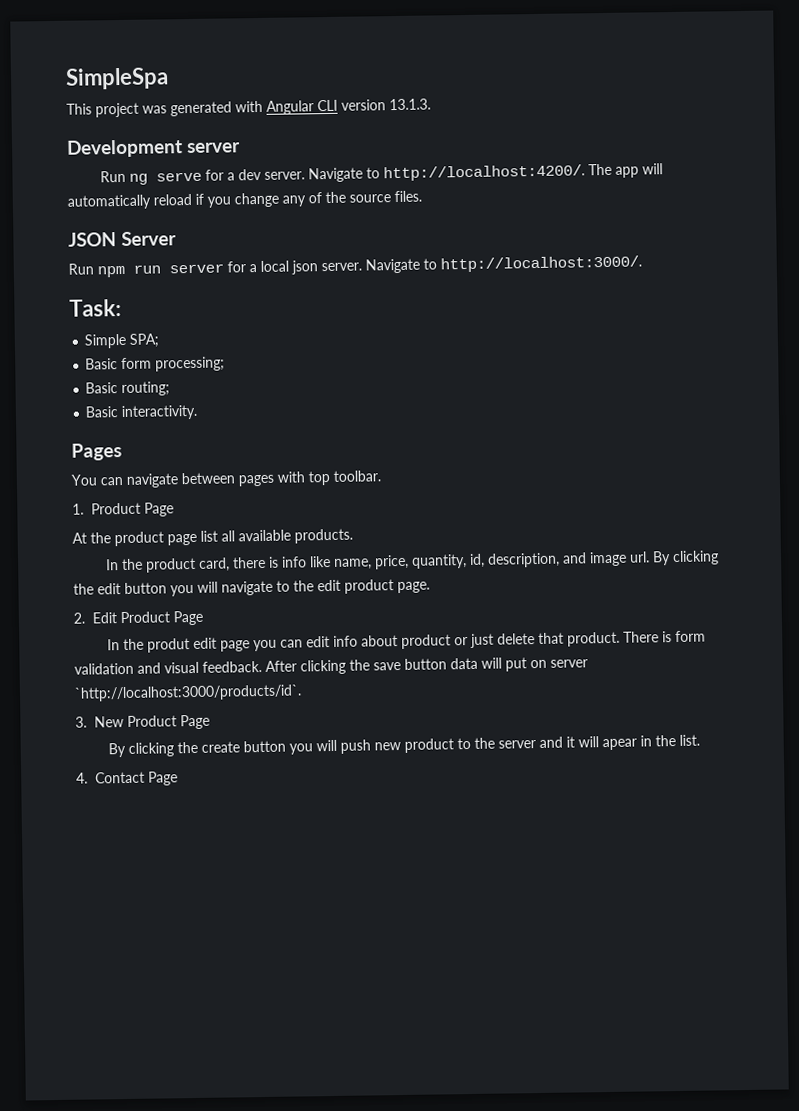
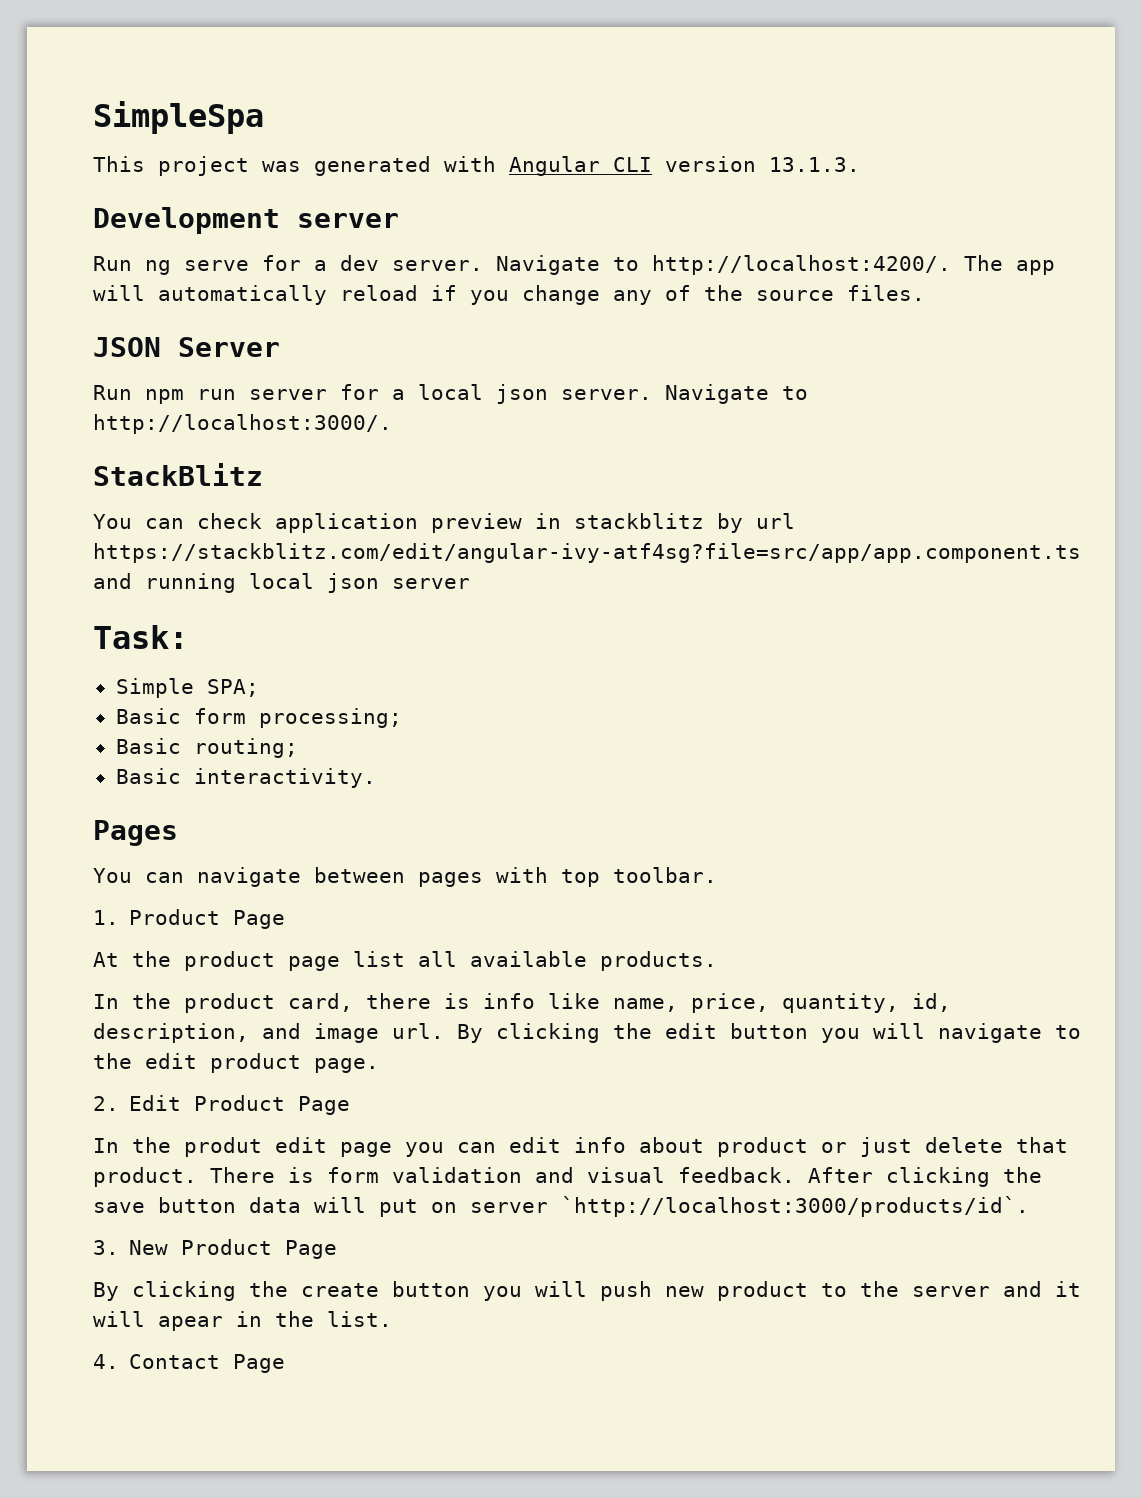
+ StackBlitz
+ You can check application preview in stackblitz by url https://stackblitz.com/edit/angular-ivy-atf4sg?file=src/app/app.component.ts and running local json server

